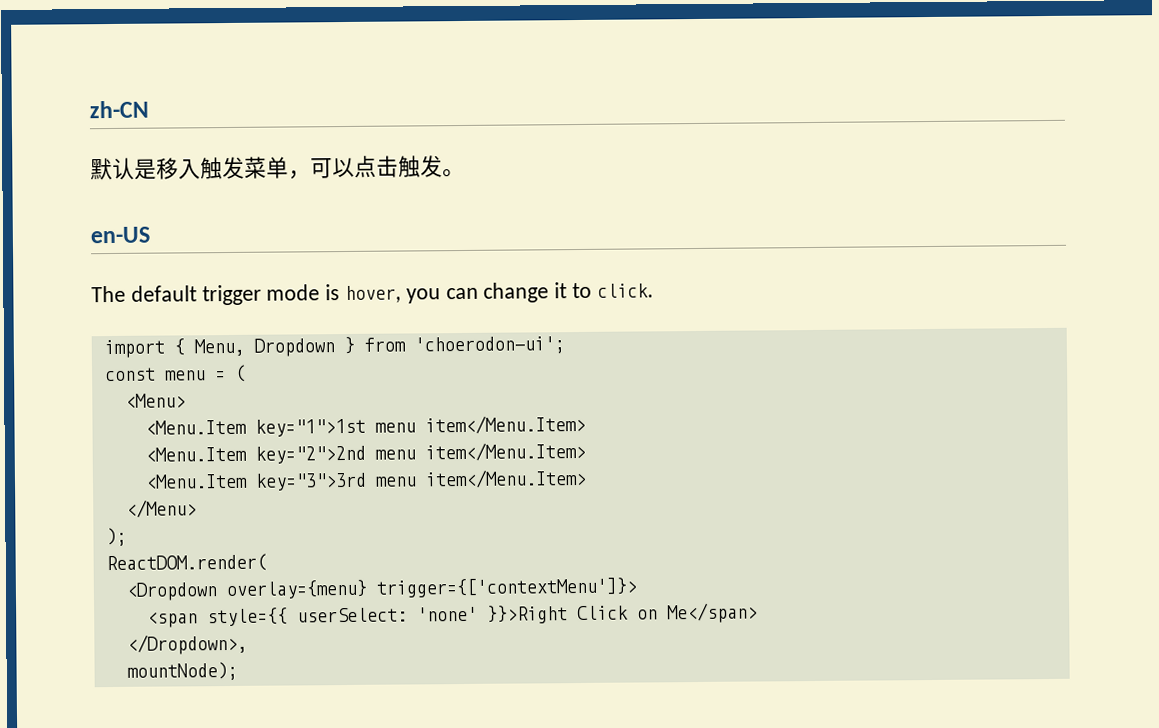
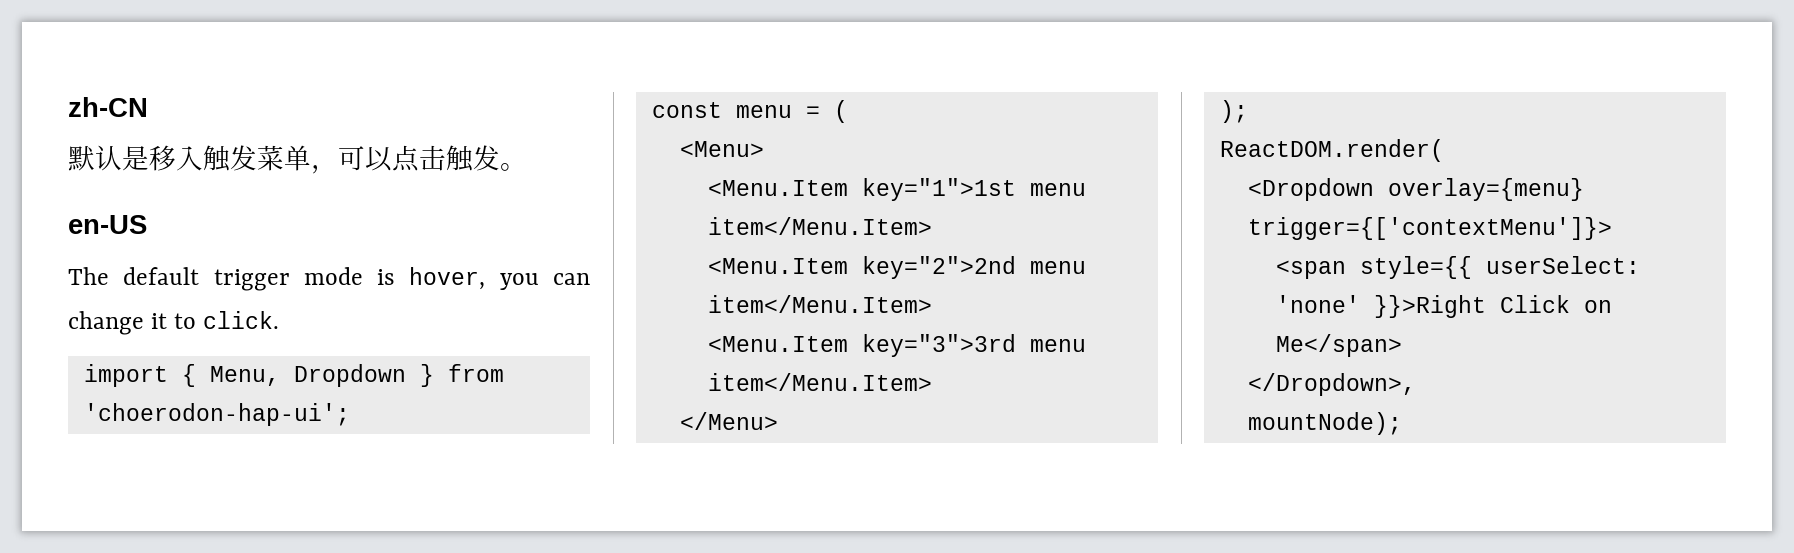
- import { Menu, Dropdown } from 'choerodon-ui';
+ import { Menu, Dropdown } from 'choerodon-hap-ui';

